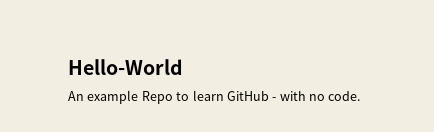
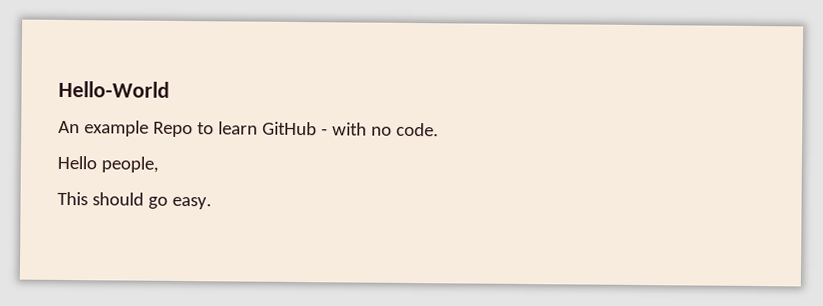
+ Hello people,
+ This should go easy.

